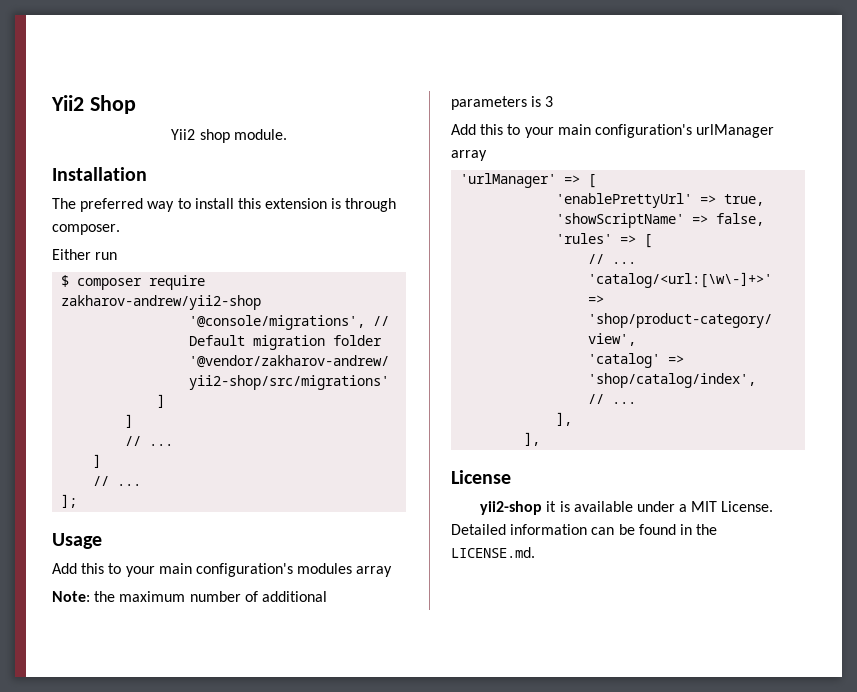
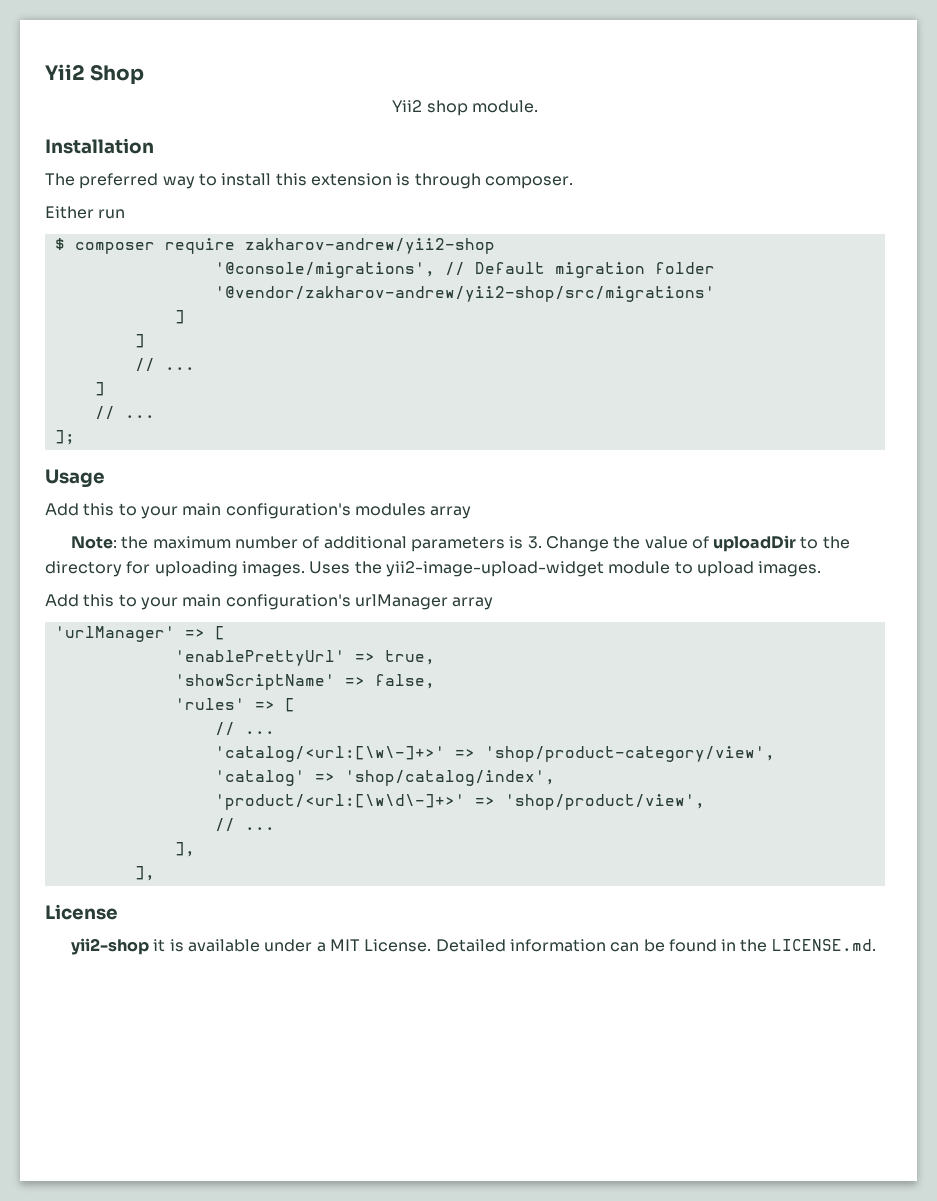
- Note: the maximum number of additional parameters is 3
+ Note: the maximum number of additional parameters is 3. Change the value of uploadDir to the directory for uploading images. Uses the yii2-image-upload-widget module to upload images.
+ 'product/<url:[\w\d\-]+>' => 'shop/product/view',

